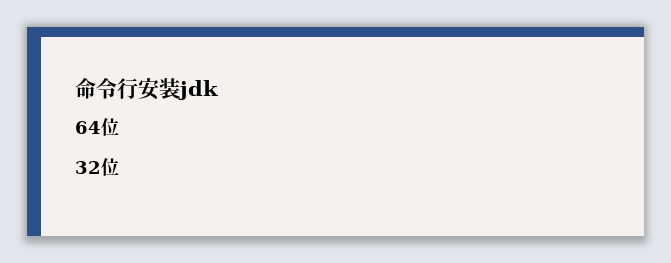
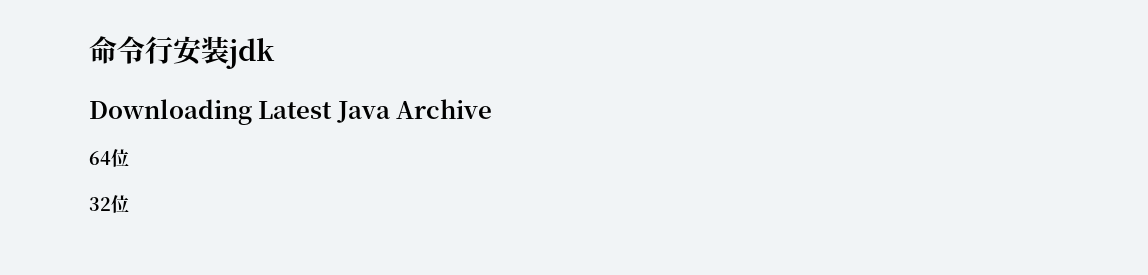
+ Downloading Latest Java Archive

